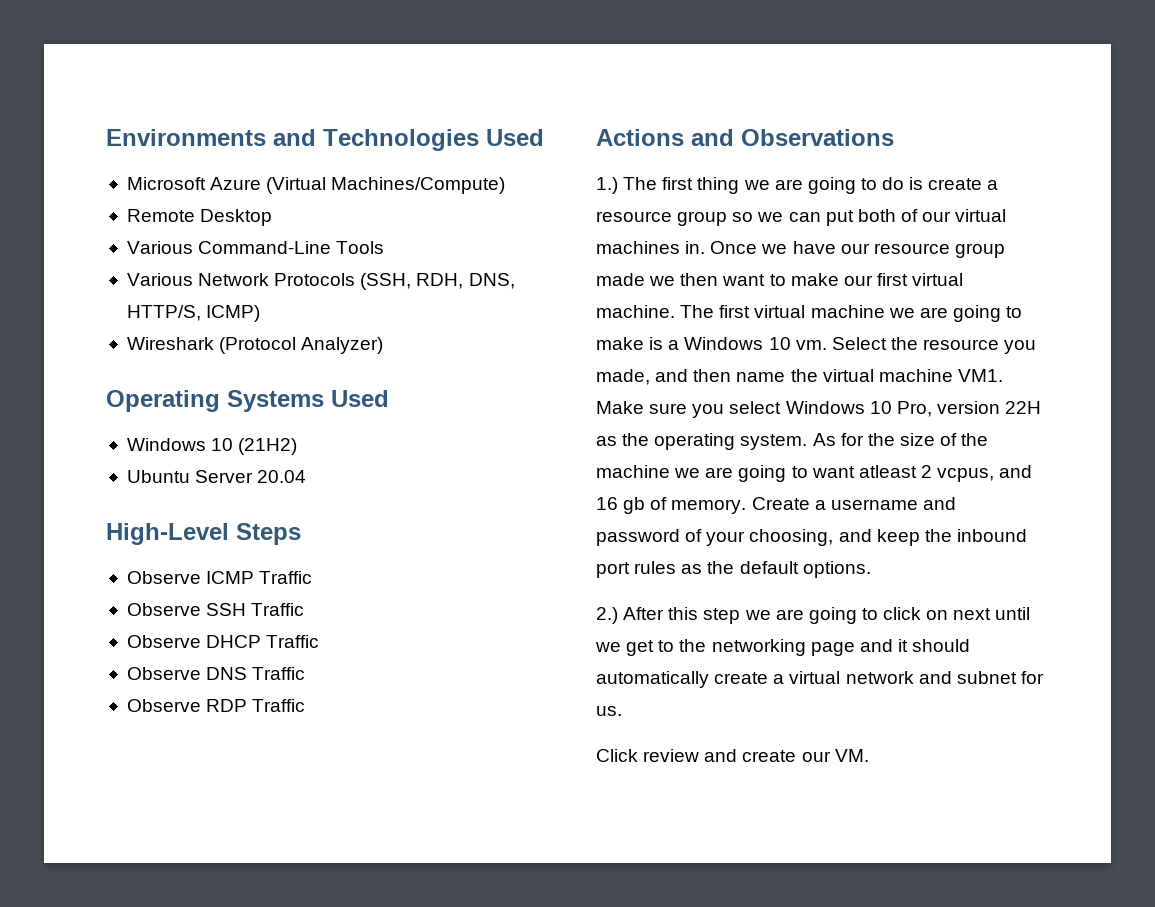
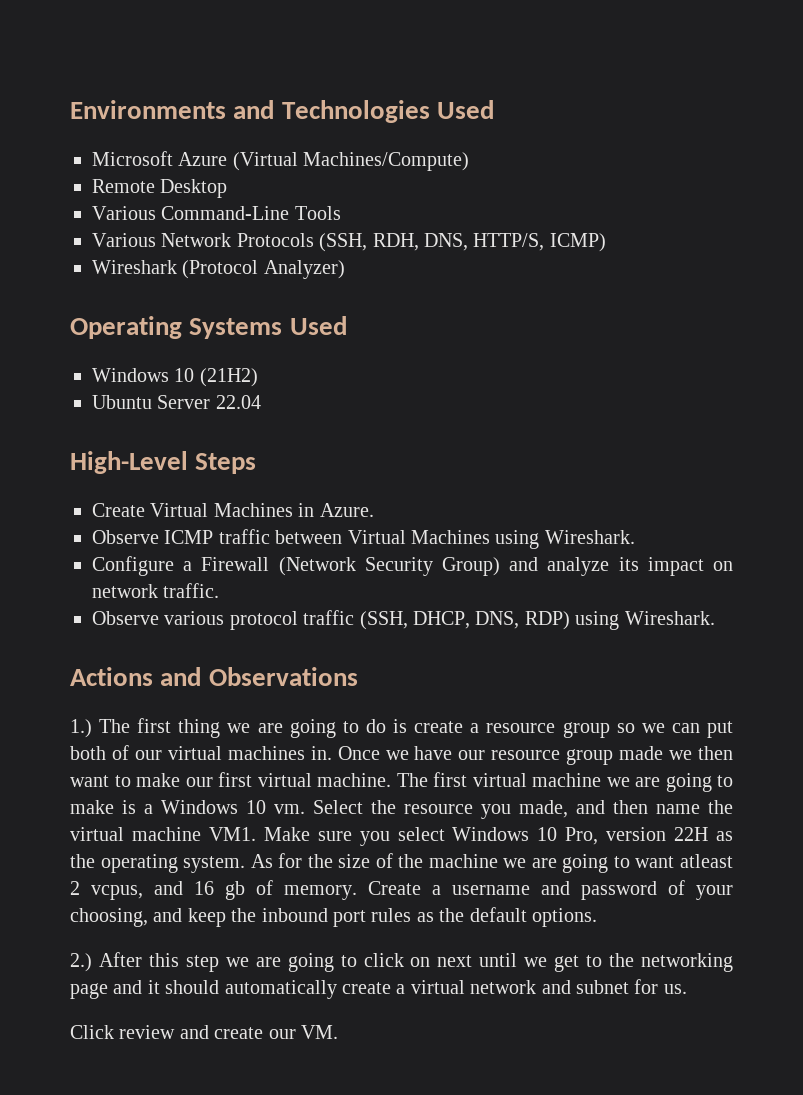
- Ubuntu Server 20.04
+ Ubuntu Server 22.04
- Observe ICMP Traffic
- Observe SSH Traffic
- Observe DHCP Traffic
- Observe DNS Traffic
- Observe RDP Traffic
+ Create Virtual Machines in Azure.
+ Observe ICMP traffic between Virtual Machines using Wireshark.
+ Configure a Firewall (Network Security Group) and analyze its impact on network traffic.
+ Observe various protocol traffic (SSH, DHCP, DNS, RDP) using Wireshark.

